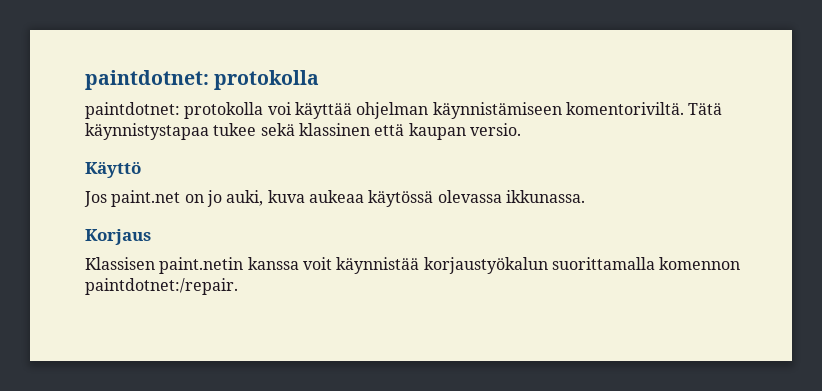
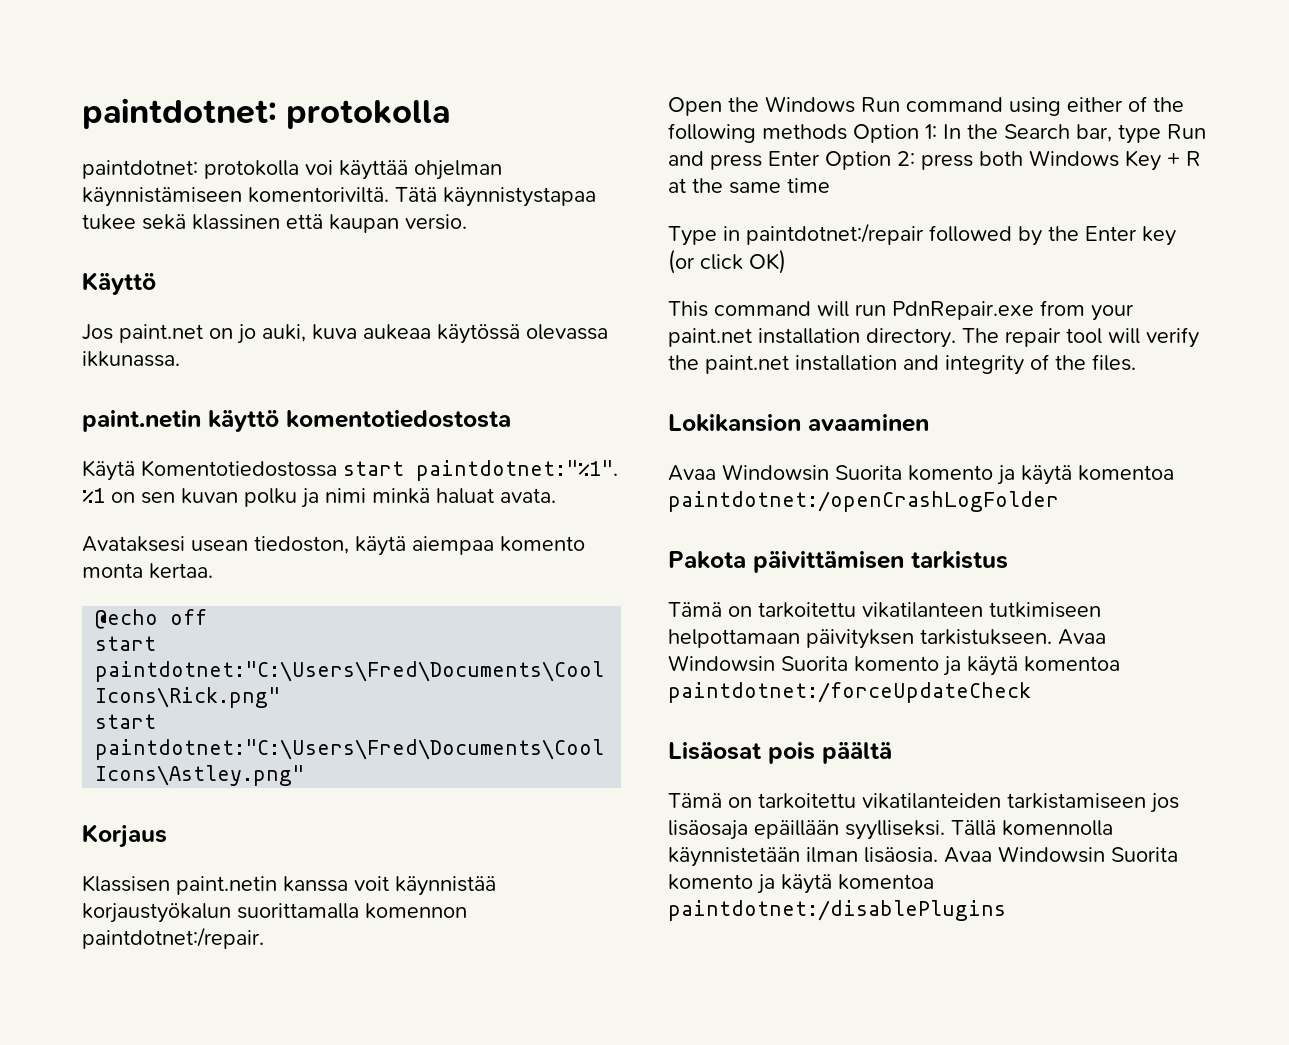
+ paint.netin käyttö komentotiedostosta
+ Käytä Komentotiedostossa start paintdotnet:"%1". %1 on sen kuvan polku ja nimi minkä haluat avata.
+ Avataksesi usean tiedoston, käytä aiempaa komento monta kertaa.
+ @echo off
+ start paintdotnet:"C:\Users\Fred\Documents\Cool Icons\Rick.png"
+ start paintdotnet:"C:\Users\Fred\Documents\Cool Icons\Astley.png"
+ Open the Windows Run command using either of the following methods Option 1: In the Search bar, type Run and press Enter Option 2: press both Windows Key + R at the same time
+ Type in paintdotnet:/repair followed by the Enter key (or click OK)
+ This command will run PdnRepair.exe from your paint.net installation directory. The repair tool will verify the paint.net installation and integrity of the files.
+ Lokikansion avaaminen
+ Avaa Windowsin Suorita komento ja käytä komentoa paintdotnet:/openCrashLogFolder
+ Pakota päivittämisen tarkistus
+ Tämä on tarkoitettu vikatilanteen tutkimiseen helpottamaan päivityksen tarkistukseen. Avaa Windowsin Suorita komento ja käytä komentoa paintdotnet:/forceUpdateCheck
+ Lisäosat pois päältä
+ Tämä on tarkoitettu vikatilanteiden tarkistamiseen jos lisäosaja epäillään syylliseksi. Tällä komennolla käynnistetään ilman lisäosia. Avaa Windowsin Suorita komento ja käytä komentoa paintdotnet:/disablePlugins

